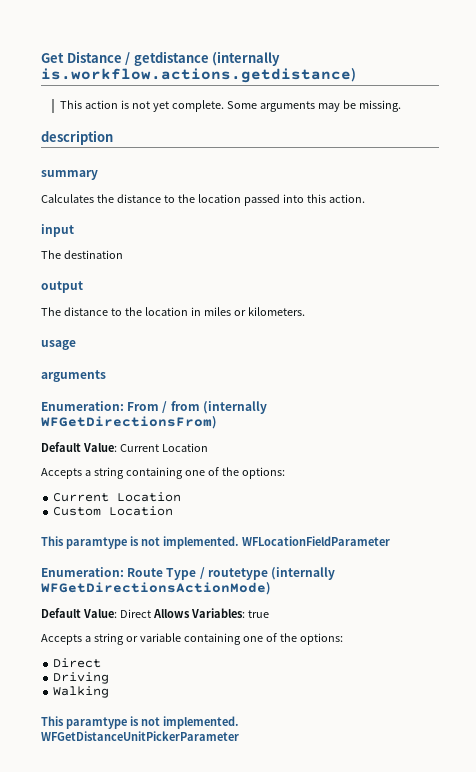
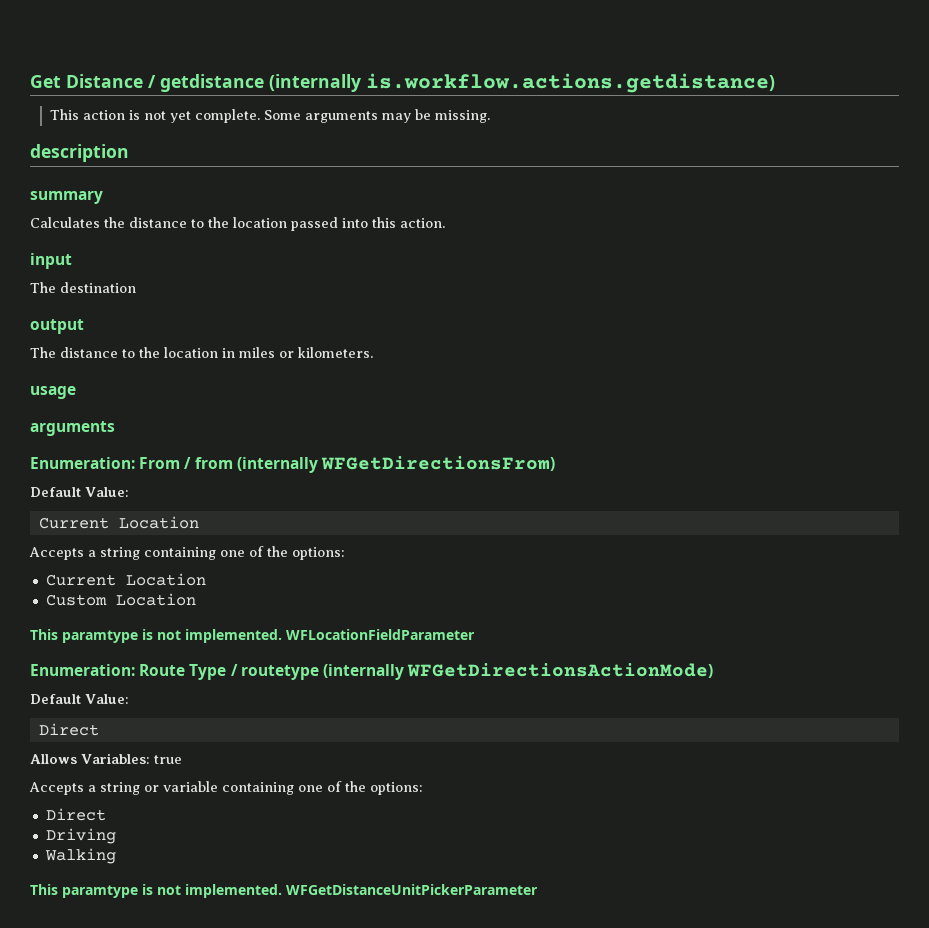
  Enumeration: From / from (internally WFGetDirectionsFrom)
- Default Value: Current Location
+ Default Value:
+ Current Location
  Enumeration: Route Type / routetype (internally WFGetDirectionsActionMode)
- Default Value: Direct Allows Variables: true
+ Default Value:
+ Direct
+ Allows Variables: true

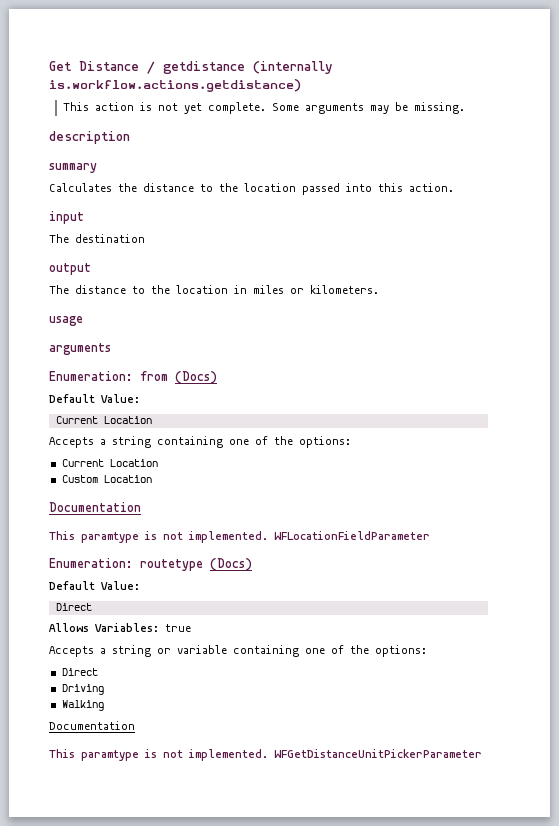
- Enumeration: From / from (internally WFGetDirectionsFrom)
+ Enumeration: from (Docs)
  Custom Location
+ Documentation
- Enumeration: Route Type / routetype (internally WFGetDirectionsActionMode)
+ Enumeration: routetype (Docs)
  Walking
+ Documentation

